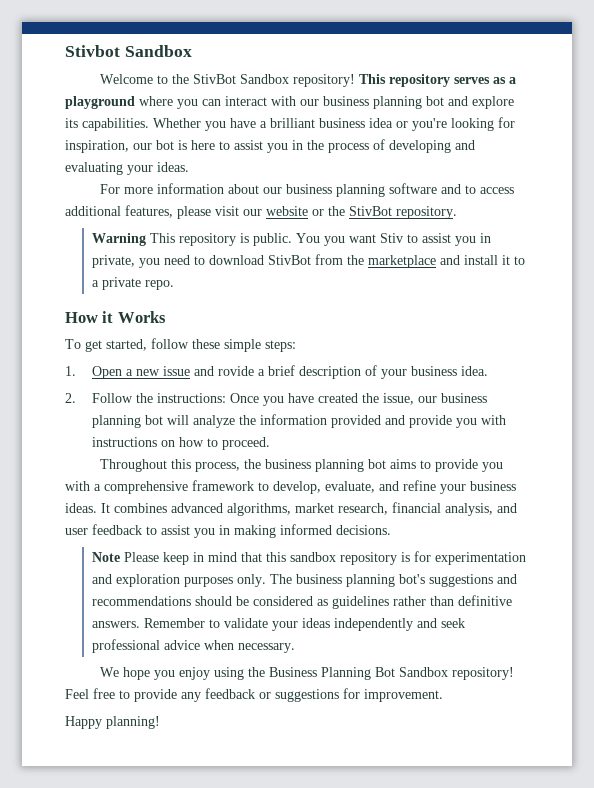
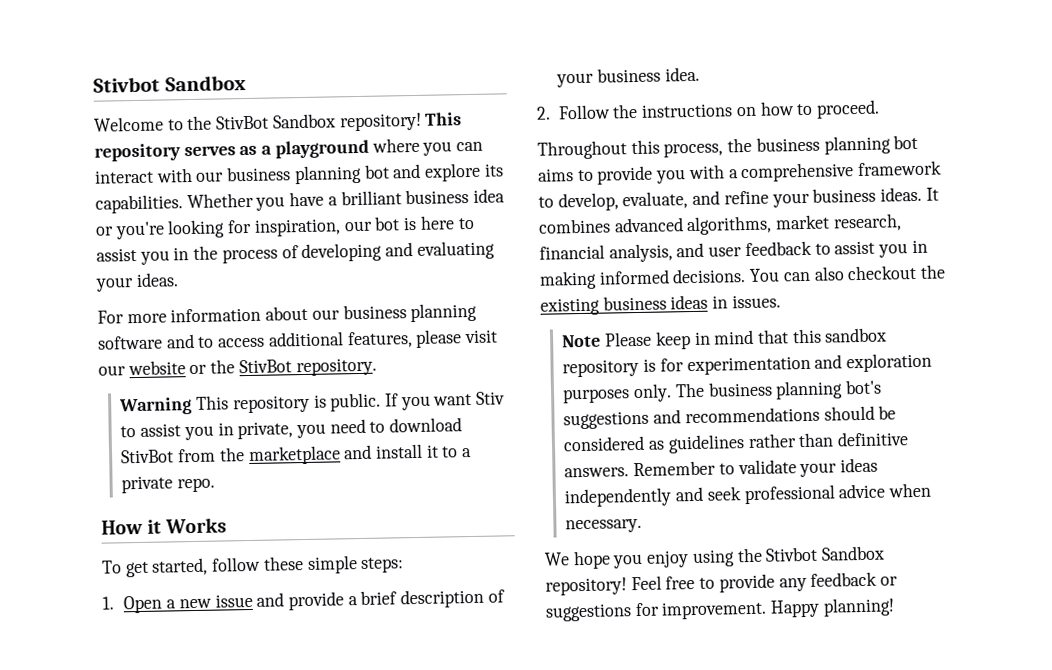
- You you want Stiv to assist you in private, you need to download StivBot from the marketplace and install it to a private repo.
+ If you want Stiv to assist you in private, you need to download StivBot from the marketplace and install it to a private repo.
- 1. Open a new issue and rovide a brief description of your business idea.
+ 1. Open a new issue and provide a brief description of your business idea.
- 2. Follow the instructions: Once you have created the issue, our business planning bot will analyze the information provided and provide you with instructions on how to proceed.
+ 2. Follow the instructions on how to proceed.
+ You can also checkout the existing business ideas in issues.
- We hope you enjoy using the Business Planning Bot Sandbox repository!
+ We hope you enjoy using the Stivbot Sandbox repository!
- Feel free to provide any feedback or suggestions for improvement.
- Happy planning!
+ Feel free to provide any feedback or suggestions for improvement. Happy planning!

